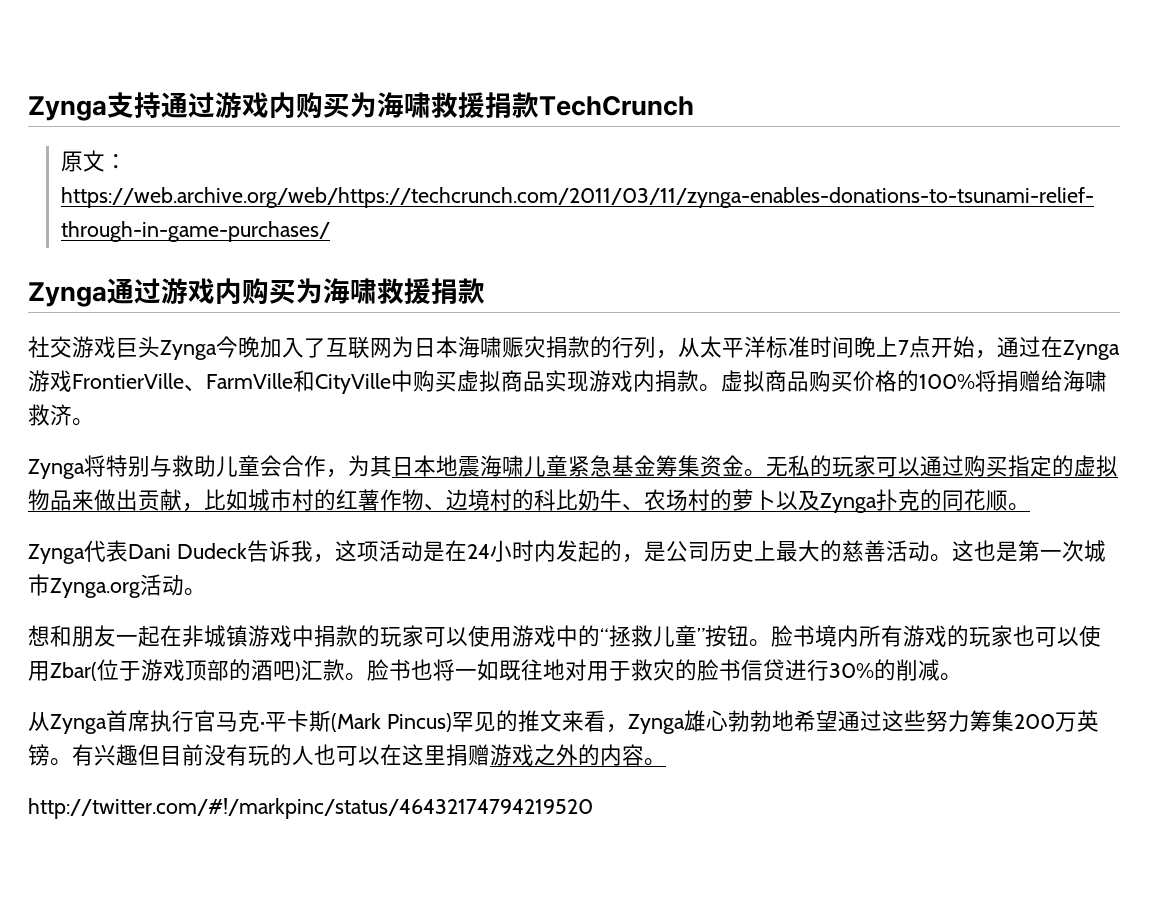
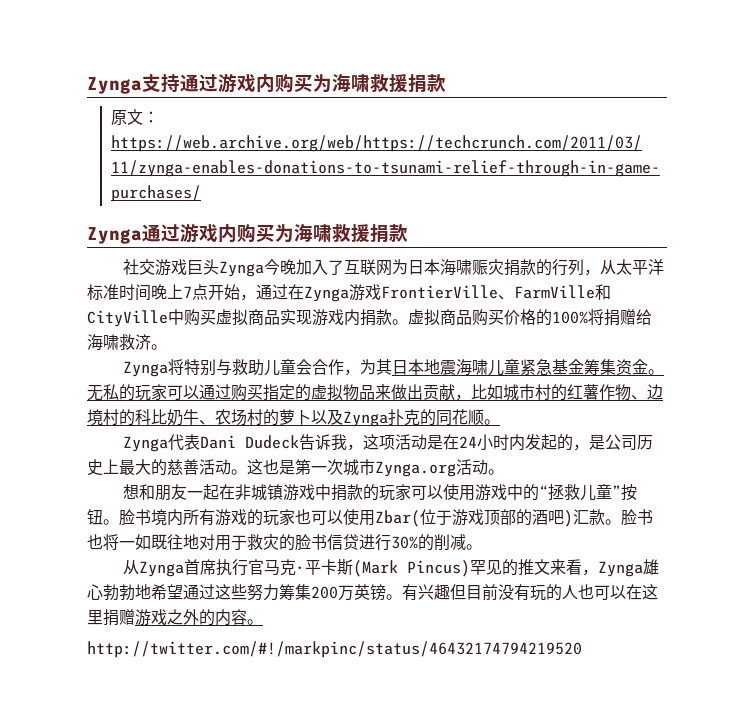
- Zynga支持通过游戏内购买为海啸救援捐款TechCrunch
+ Zynga支持通过游戏内购买为海啸救援捐款

